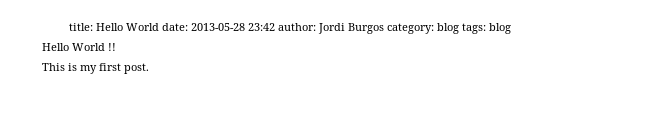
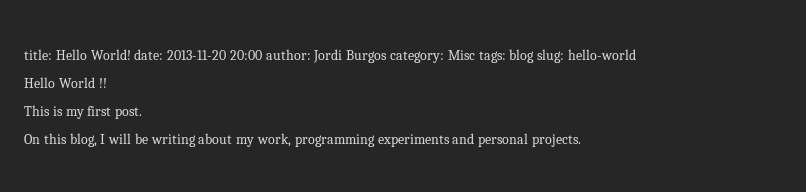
- title: Hello World date: 2013-05-28 23:42 author: Jordi Burgos category: blog tags: blog
+ title: Hello World! date: 2013-11-20 20:00 author: Jordi Burgos category: Misc tags: blog slug: hello-world
+ On this blog, I will be writing about my work, programming experiments and personal projects.

